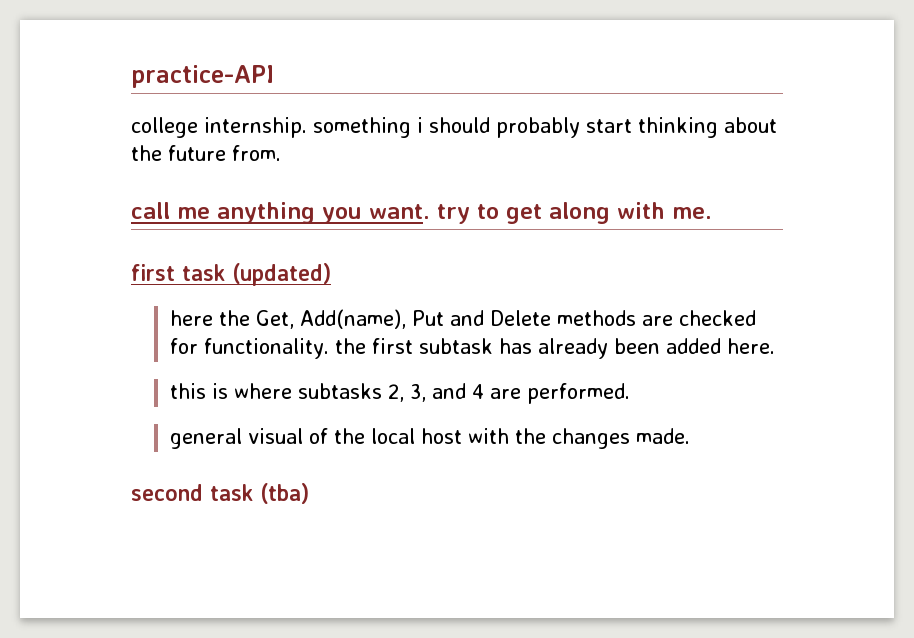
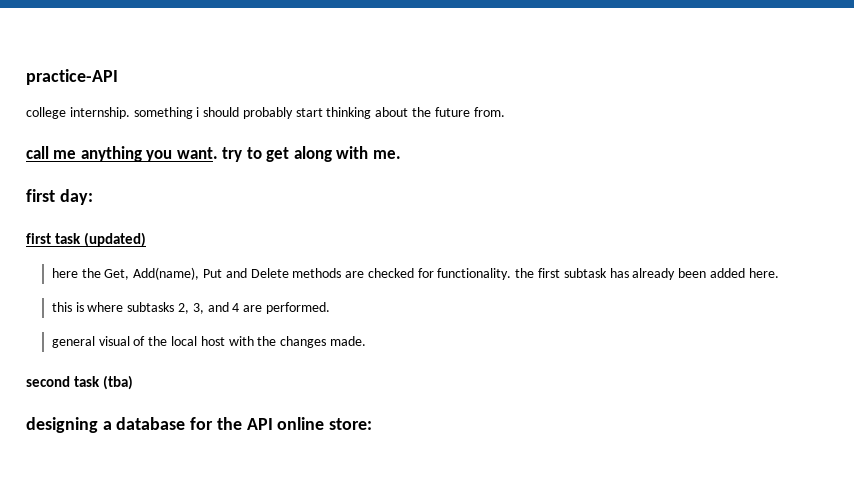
+ first day:
+ designing a database for the API online store:

